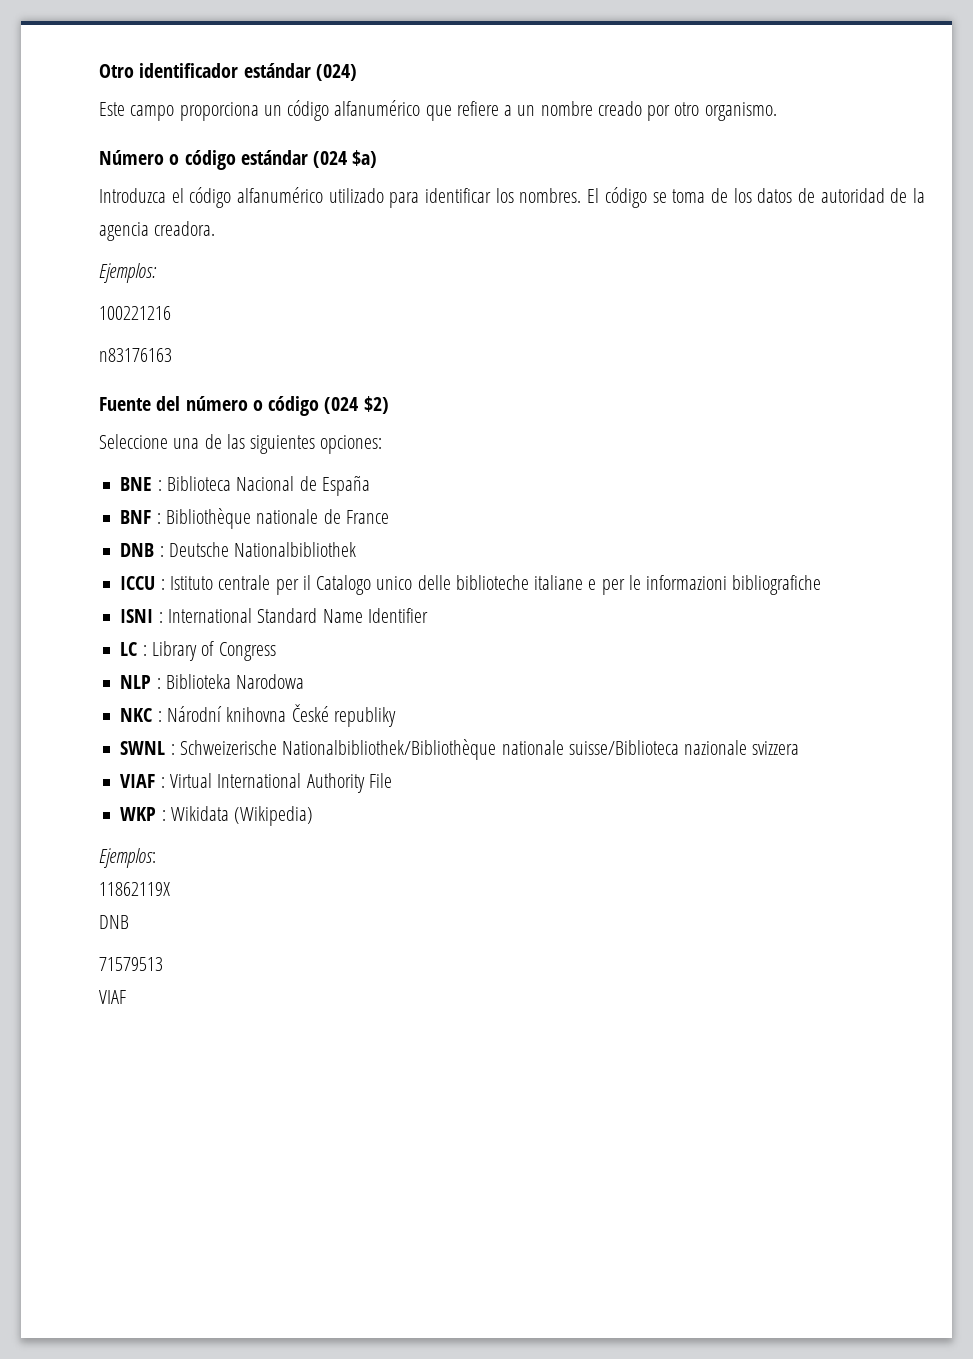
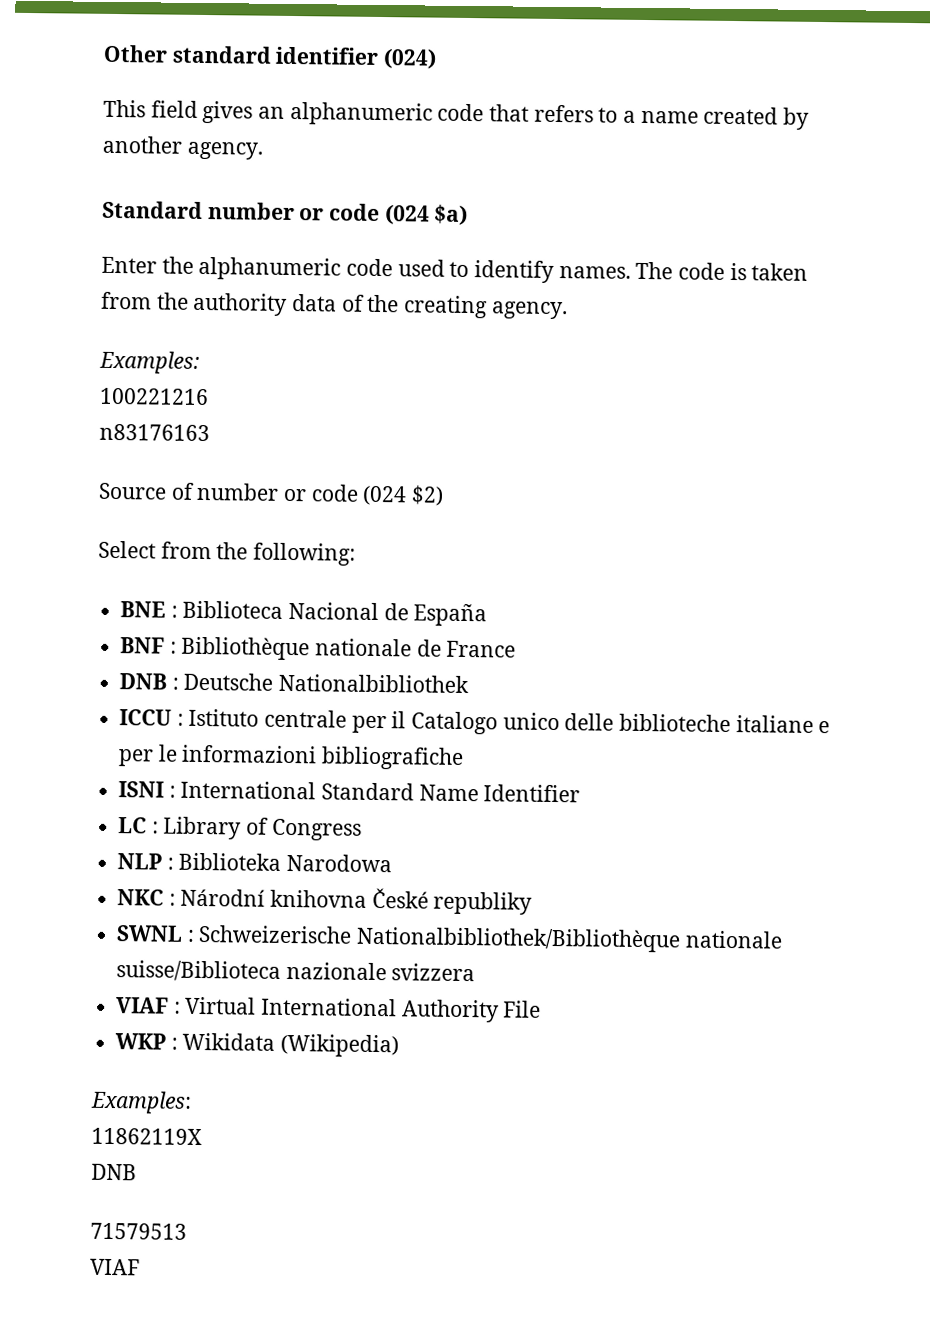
- Otro identificador estándar (024)
- Este campo proporciona un código alfanumérico que refiere a un nombre creado por otro organismo.
- Número o código estándar (024 $a)
- Introduzca el código alfanumérico utilizado para identificar los nombres. El código se toma de los datos de autoridad de la agencia creadora.
- Ejemplos:
+ Other standard identifier (024)
+ This field gives an alphanumeric code that refers to a name created by another agency.
+ Standard number or code (024 $a)
+ Enter the alphanumeric code used to identify names. The code is taken from the authority data of the creating agency.
+ Examples:
  100221216
  n83176163
- Fuente del número o código (024 $2)
- Seleccione una de las siguientes opciones:
+ Source of number or code (024 $2)
+ Select from the following:
  WKP : Wikidata (Wikipedia)
- Ejemplos:
+ Examples:

